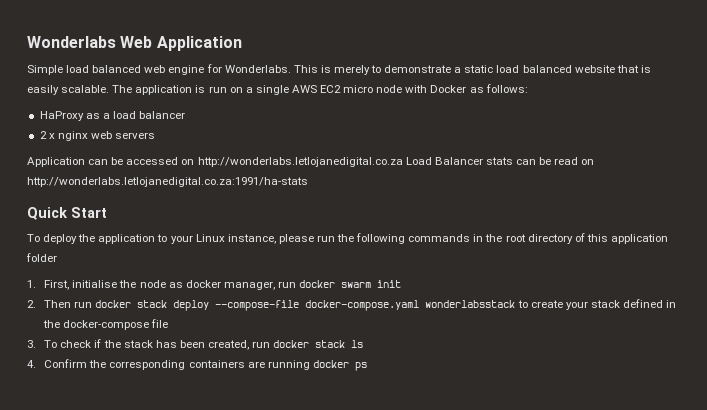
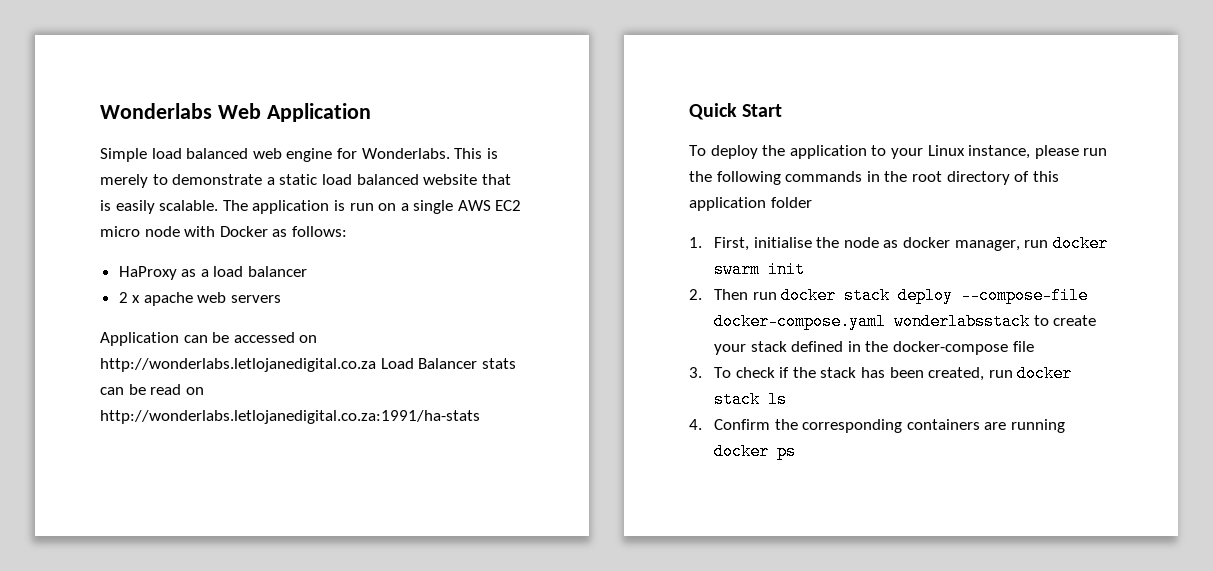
- 2 x nginx web servers
+ 2 x apache web servers

